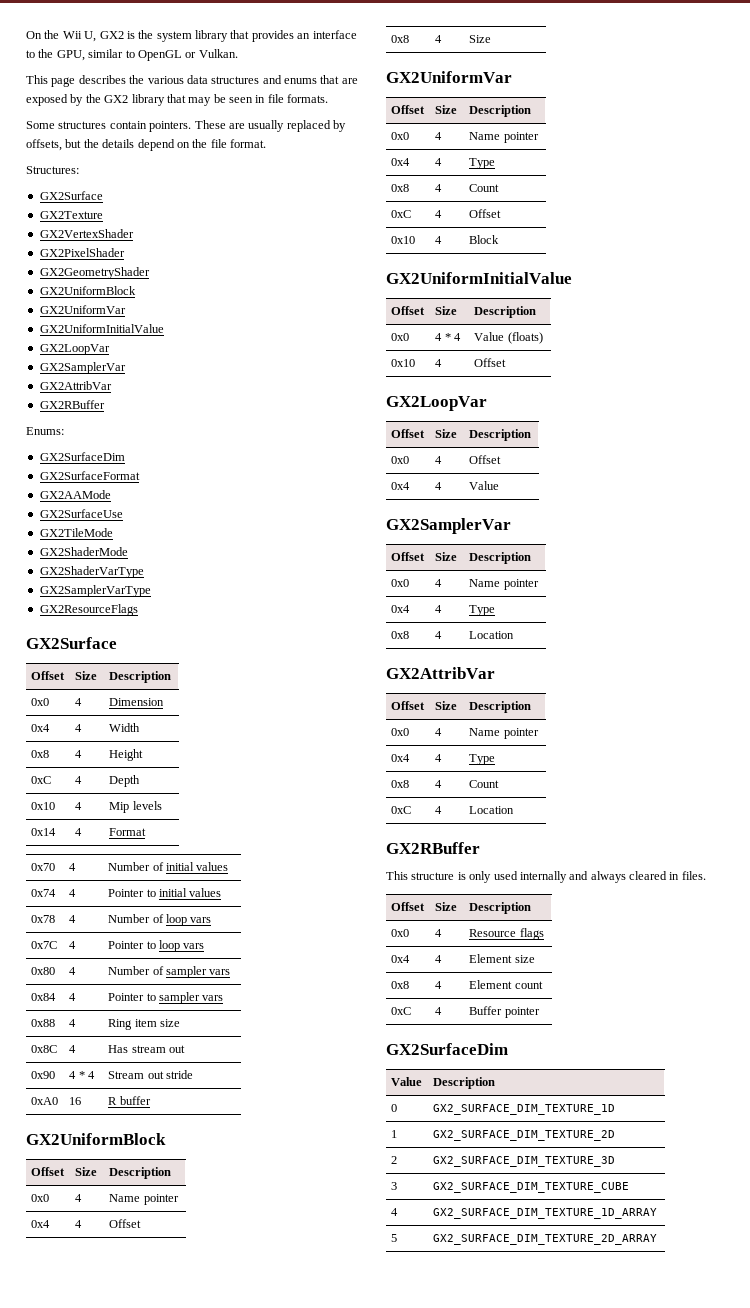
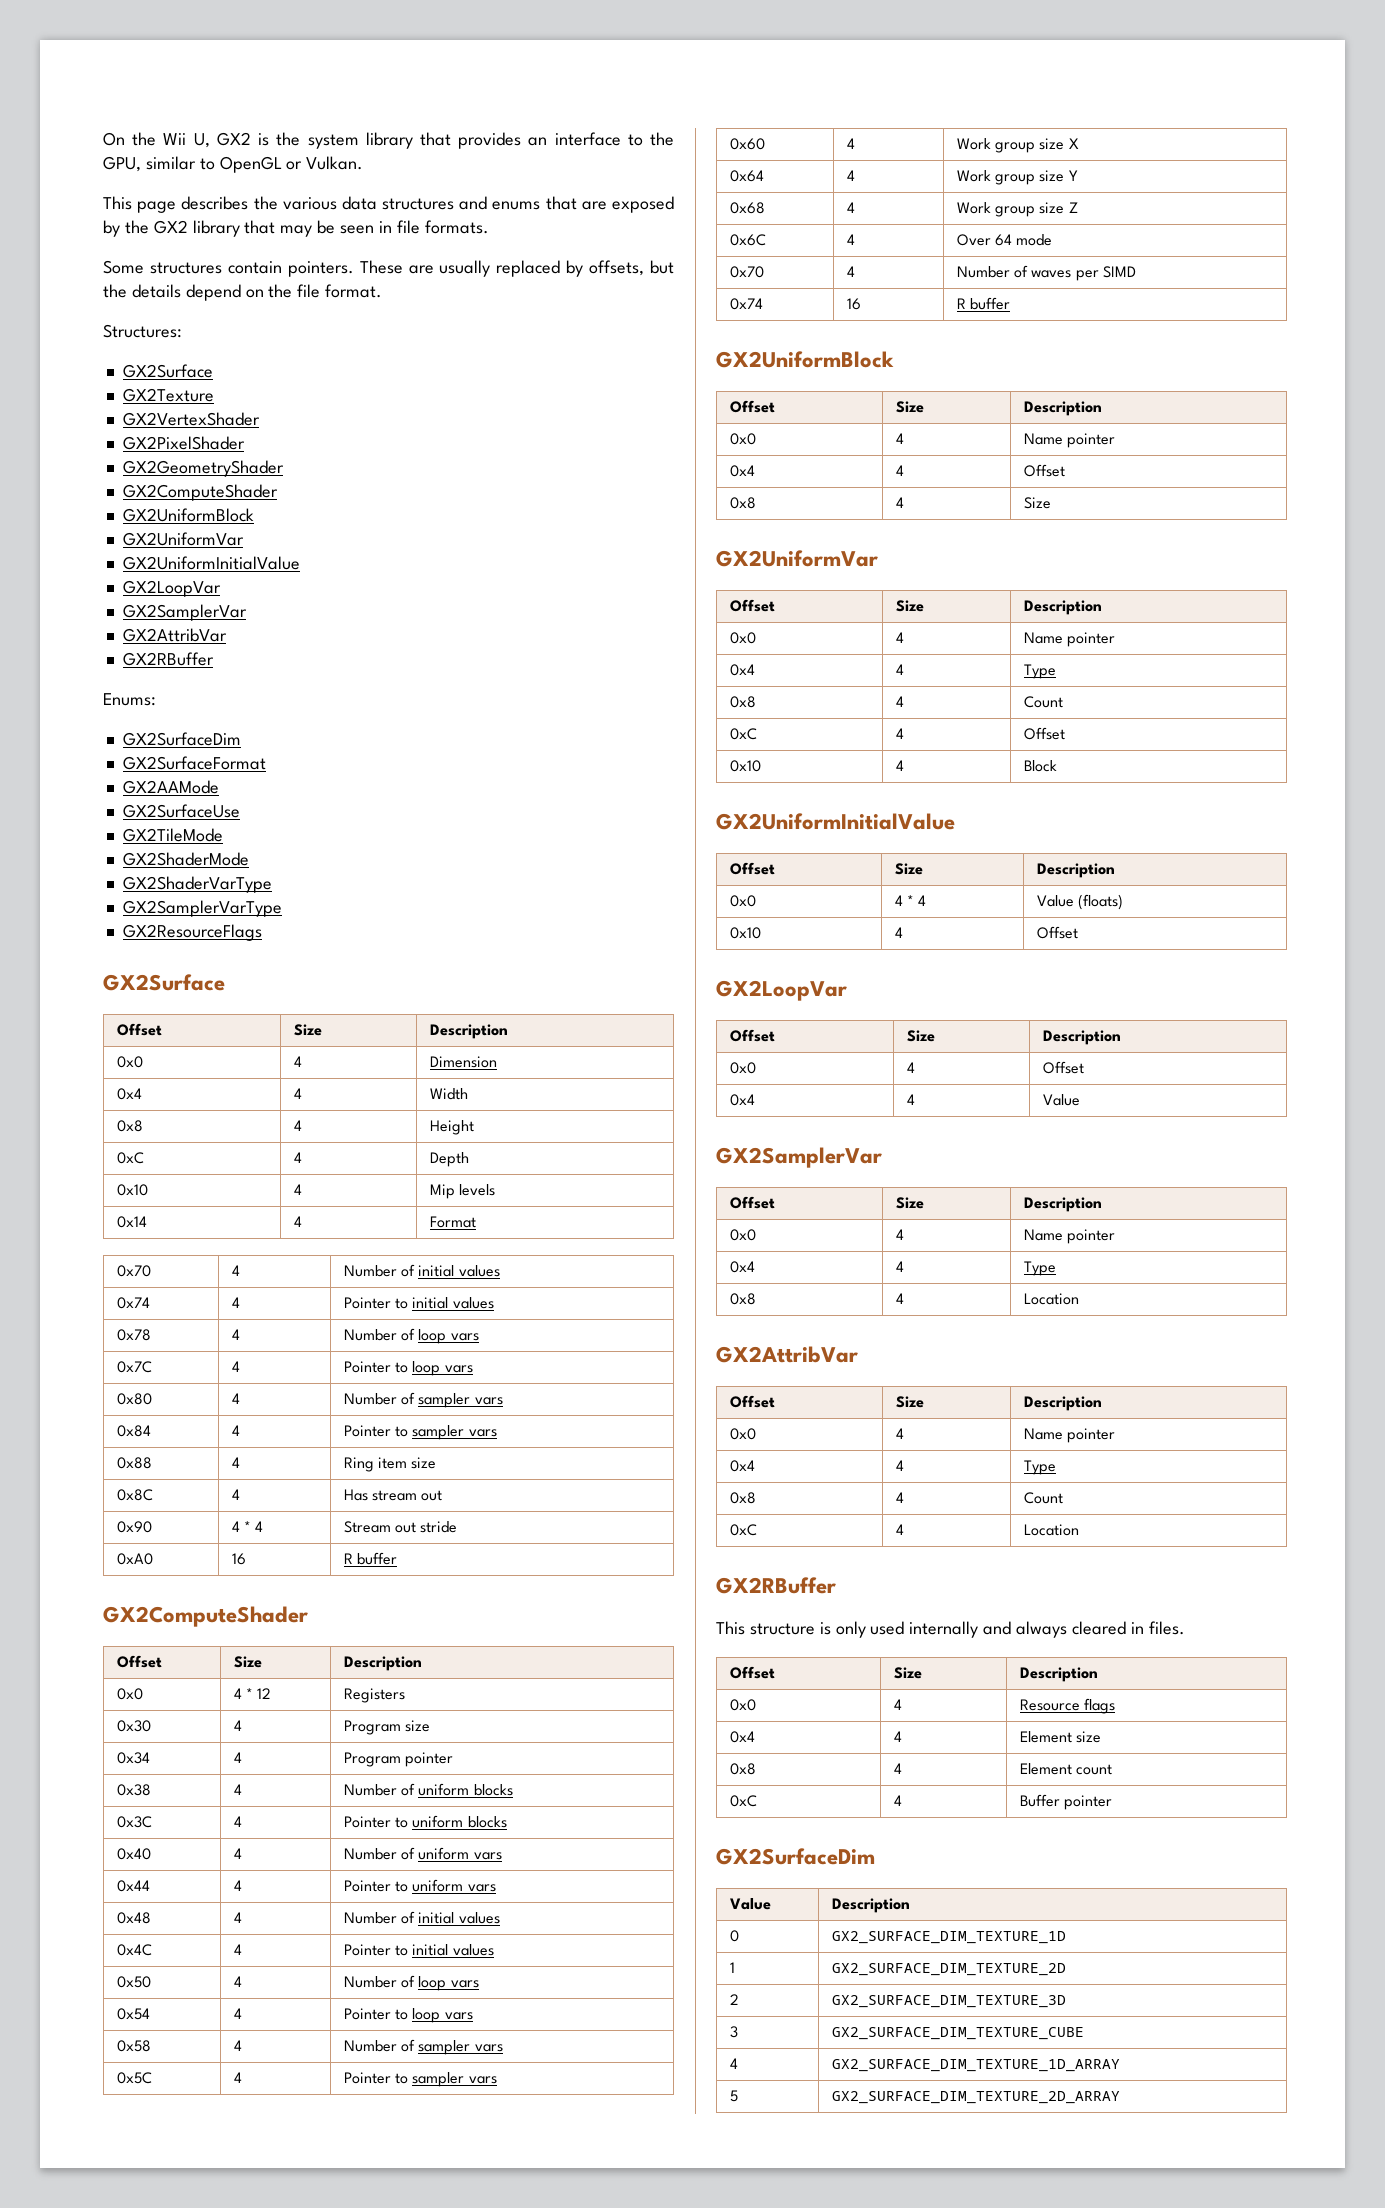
  GX2GeometryShader
+ GX2ComputeShader
  0xA0 | 16 | R buffer
+ GX2ComputeShader
+ Offset | Size | Description
+ 0x0 | 4 * 12 | Registers
+ 0x30 | 4 | Program size
+ 0x34 | 4 | Program pointer
+ 0x38 | 4 | Number of uniform blocks
+ 0x3C | 4 | Pointer to uniform blocks
+ 0x40 | 4 | Number of uniform vars
+ 0x44 | 4 | Pointer to uniform vars
+ 0x48 | 4 | Number of initial values
+ 0x4C | 4 | Pointer to initial values
+ 0x50 | 4 | Number of loop vars
+ 0x54 | 4 | Pointer to loop vars
+ 0x58 | 4 | Number of sampler vars
+ 0x5C | 4 | Pointer to sampler vars
+ 0x60 | 4 | Work group size X
+ 0x64 | 4 | Work group size Y
+ 0x68 | 4 | Work group size Z
+ 0x6C | 4 | Over 64 mode
+ 0x70 | 4 | Number of waves per SIMD
+ 0x74 | 16 | R buffer

